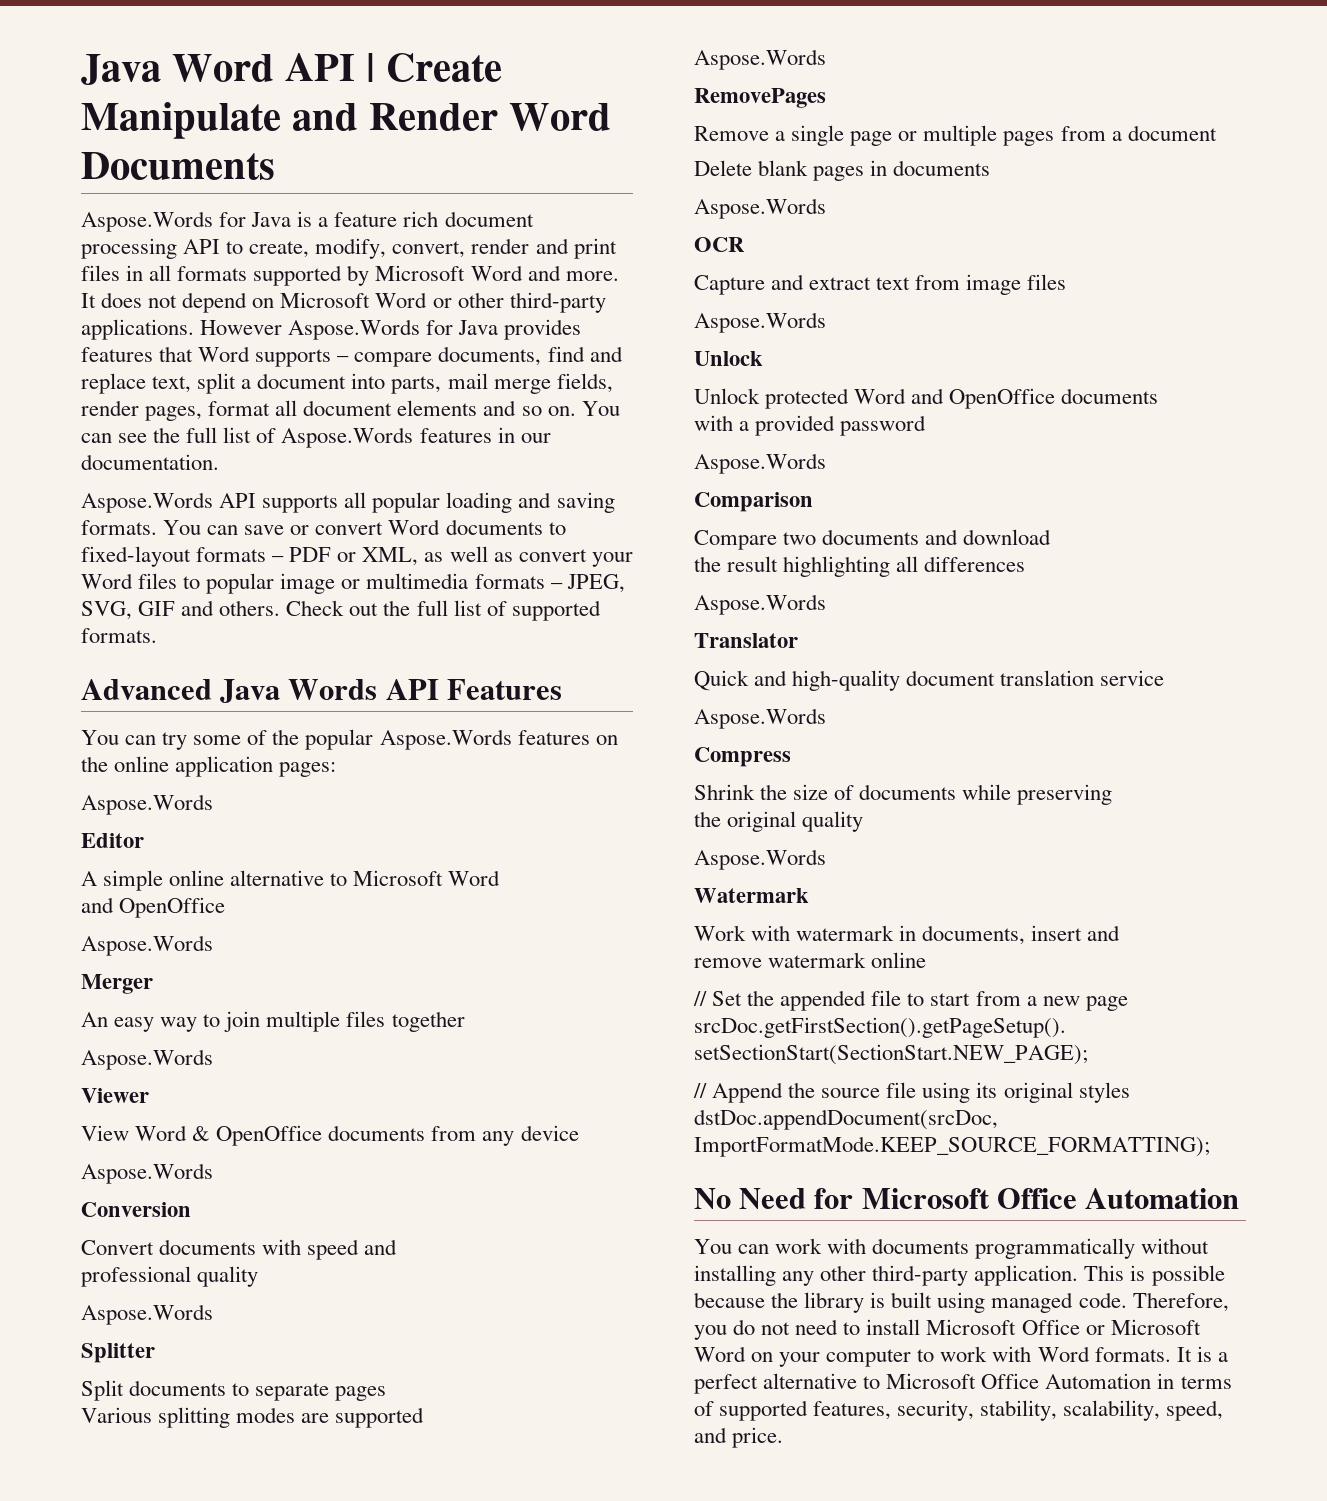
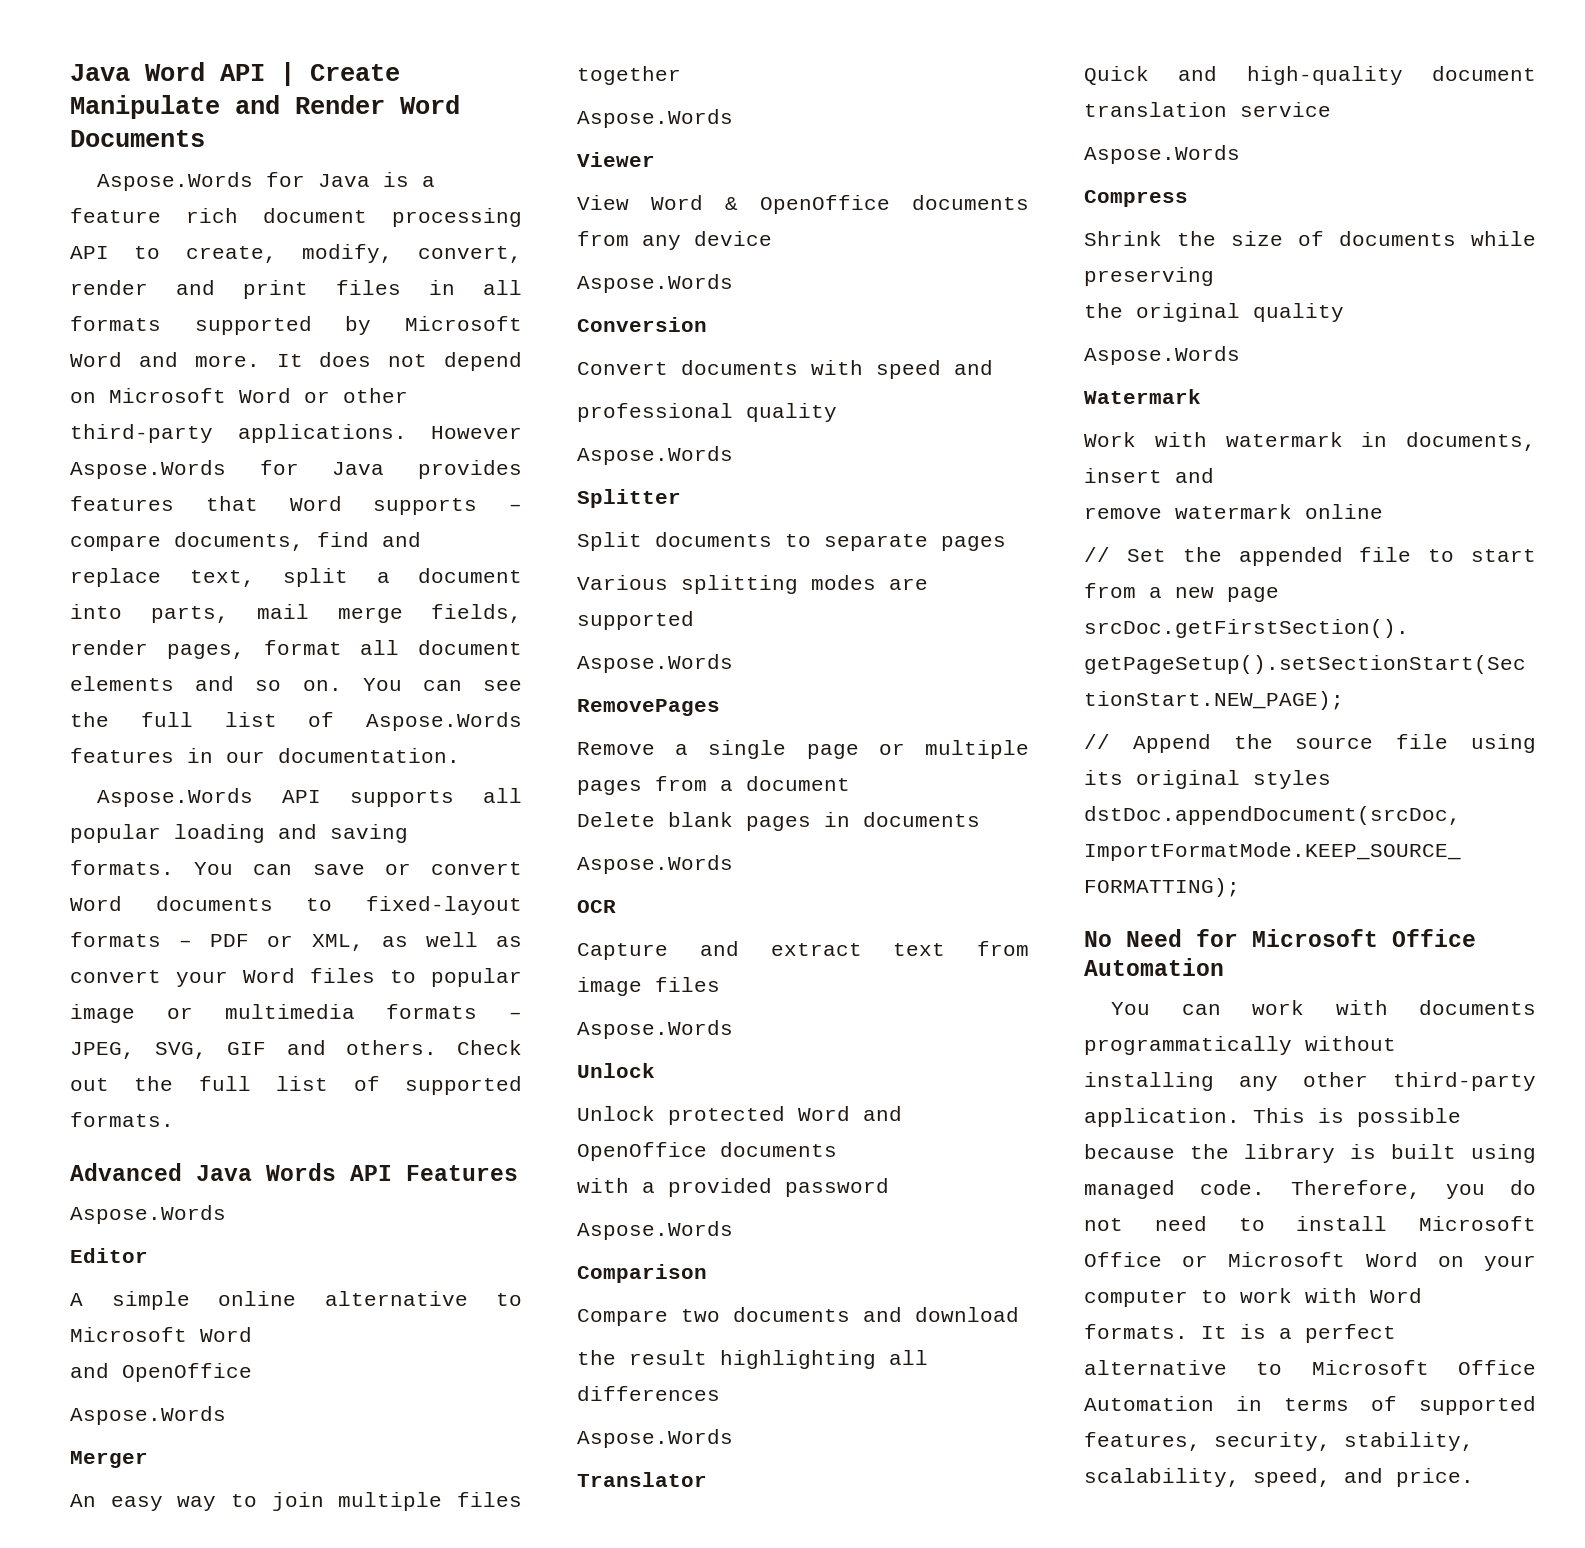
- You can try some of the popular Aspose.Words features on the online application pages:

